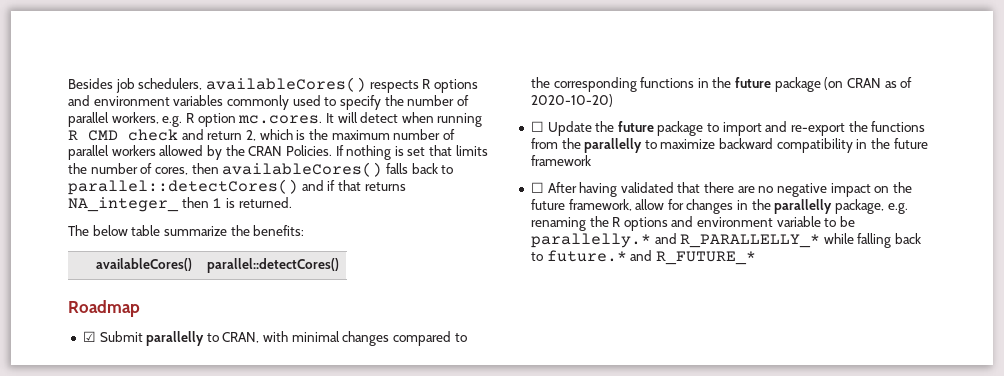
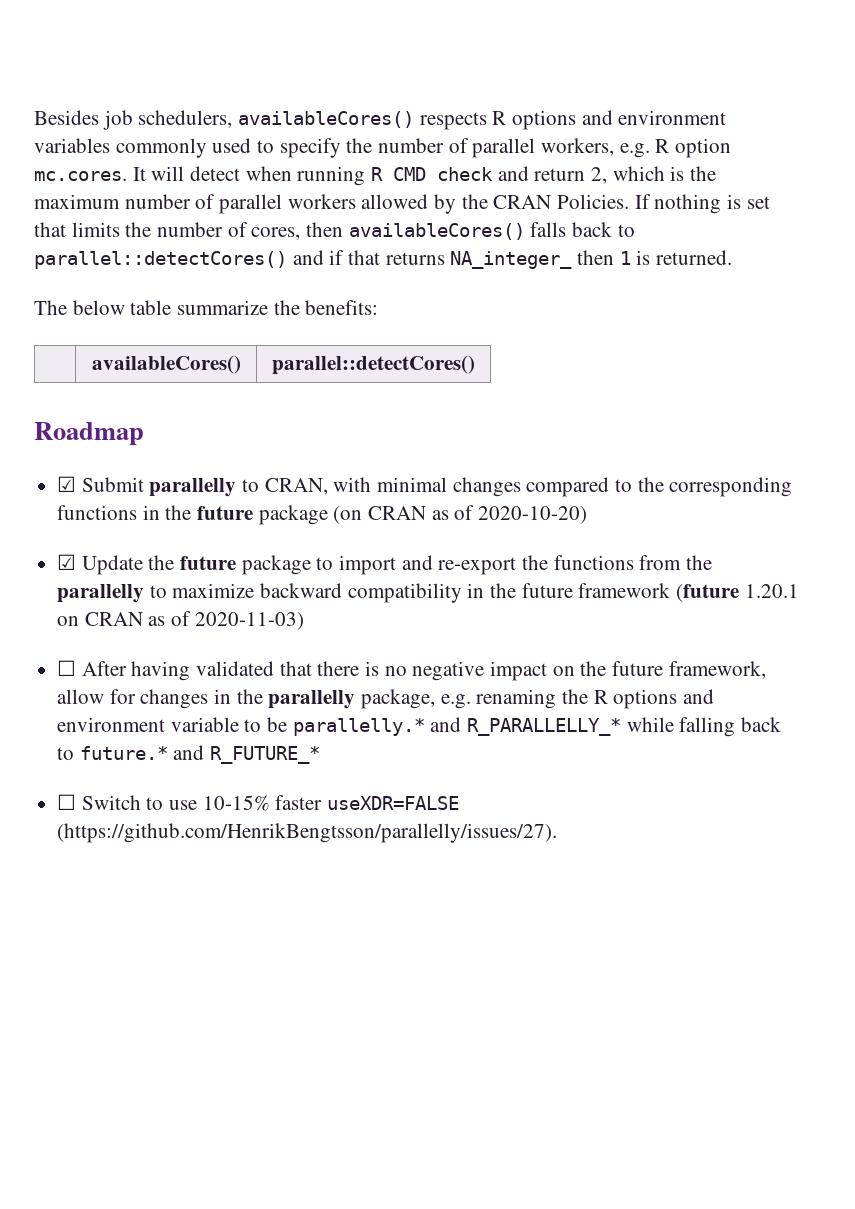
- ☐ Update the future package to import and re-export the functions from the parallelly to maximize backward compatibility in the future framework
+ ☑ Update the future package to import and re-export the functions from the parallelly to maximize backward compatibility in the future framework (future 1.20.1 on CRAN as of 2020-11-03)
- ☐ After having validated that there are no negative impact on the future framework, allow for changes in the parallelly package, e.g. renaming the R options and environment variable to be parallelly.* and R_PARALLELLY_* while falling back to future.* and R_FUTURE_*
+ ☐ After having validated that there is no negative impact on the future framework, allow for changes in the parallelly package, e.g. renaming the R options and environment variable to be parallelly.* and R_PARALLELLY_* while falling back to future.* and R_FUTURE_*
+ ☐ Switch to use 10-15% faster useXDR=FALSE (https://github.com/HenrikBengtsson/parallelly/issues/27).

